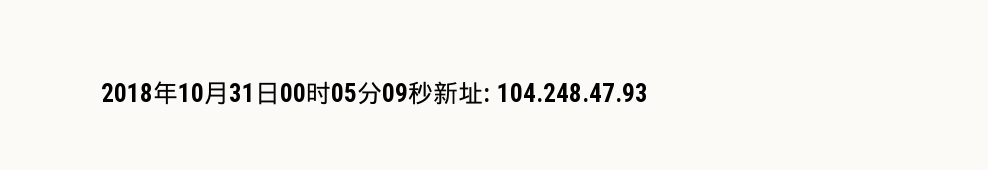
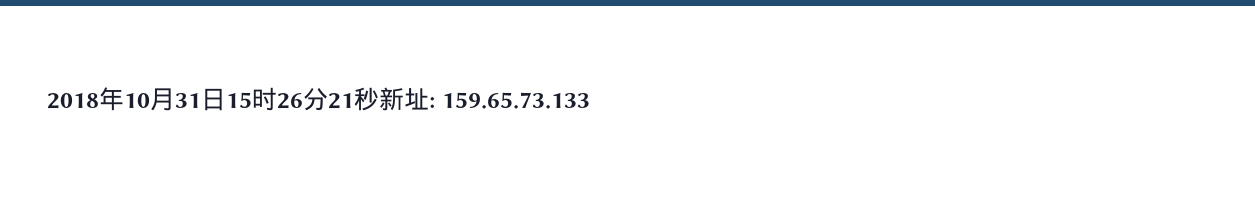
- 2018年10月31日00时05分09秒新址: 104.248.47.93
+ 2018年10月31日15时26分21秒新址: 159.65.73.133

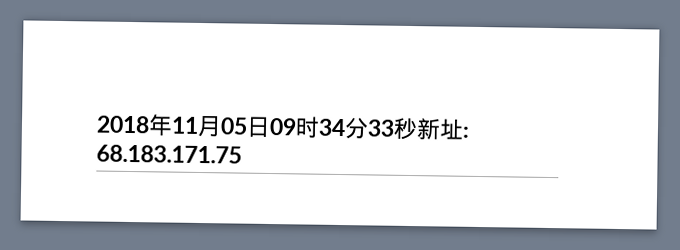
- 2018年10月31日15时26分21秒新址: 159.65.73.133
+ 2018年11月05日09时34分33秒新址: 68.183.171.75

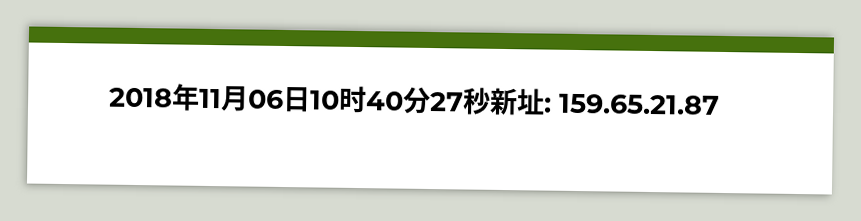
- 2018年11月05日09时34分33秒新址: 68.183.171.75
+ 2018年11月06日10时40分27秒新址: 159.65.21.87

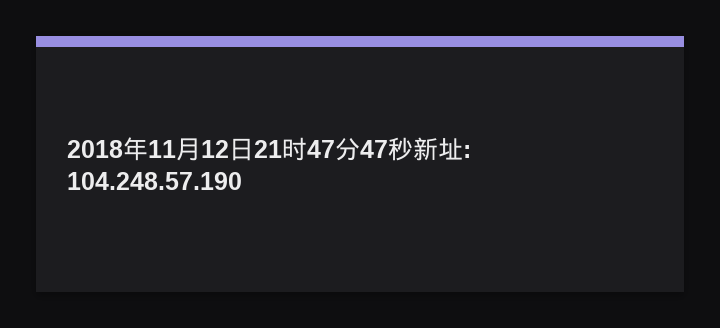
- 2018年11月06日10时40分27秒新址: 159.65.21.87
+ 2018年11月12日21时47分47秒新址: 104.248.57.190

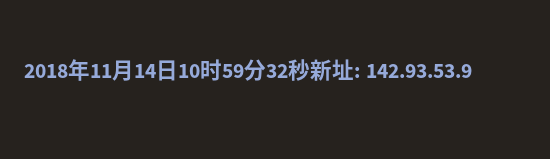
- 2018年11月12日21时47分47秒新址: 104.248.57.190
+ 2018年11月14日10时59分32秒新址: 142.93.53.9

